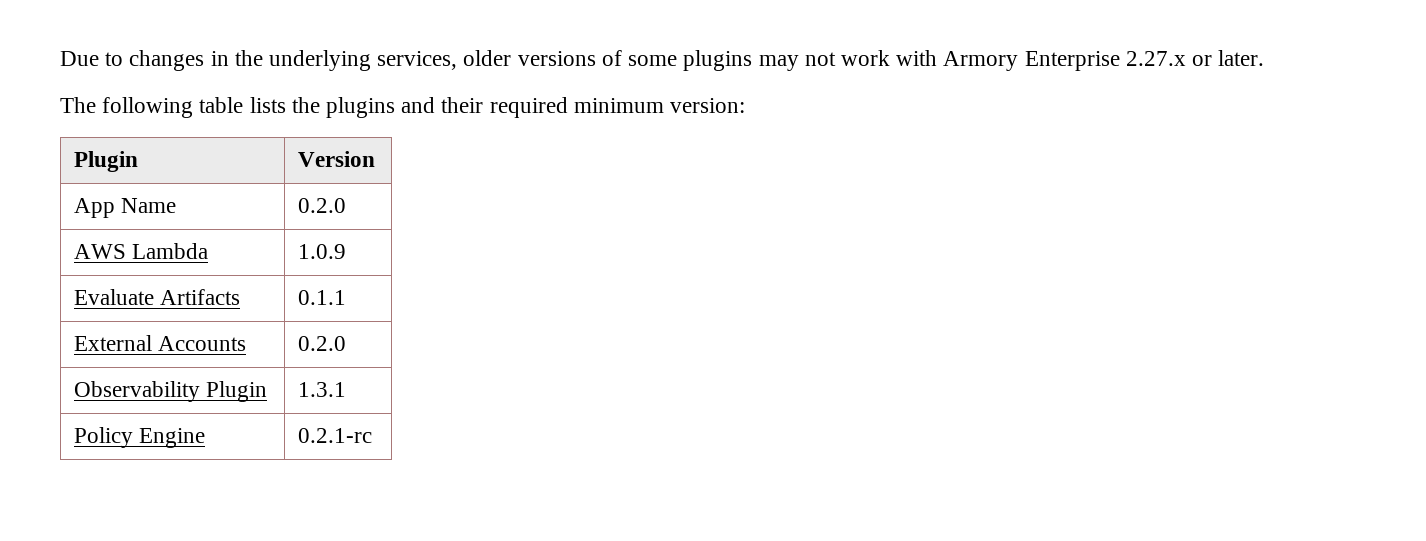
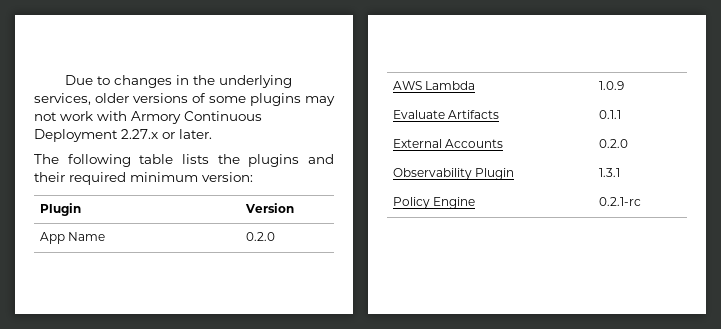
- Due to changes in the underlying services, older versions of some plugins may not work with Armory Enterprise 2.27.x or later.
+ Due to changes in the underlying services, older versions of some plugins may not work with Armory Continuous Deployment 2.27.x or later.

